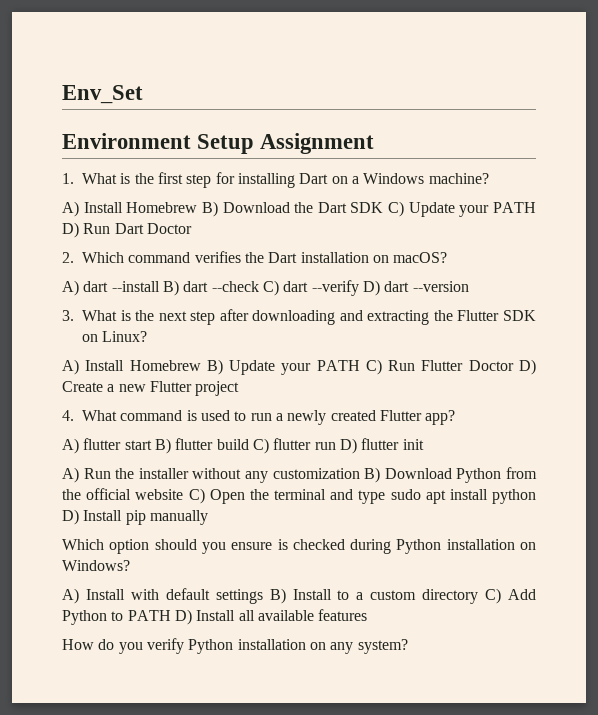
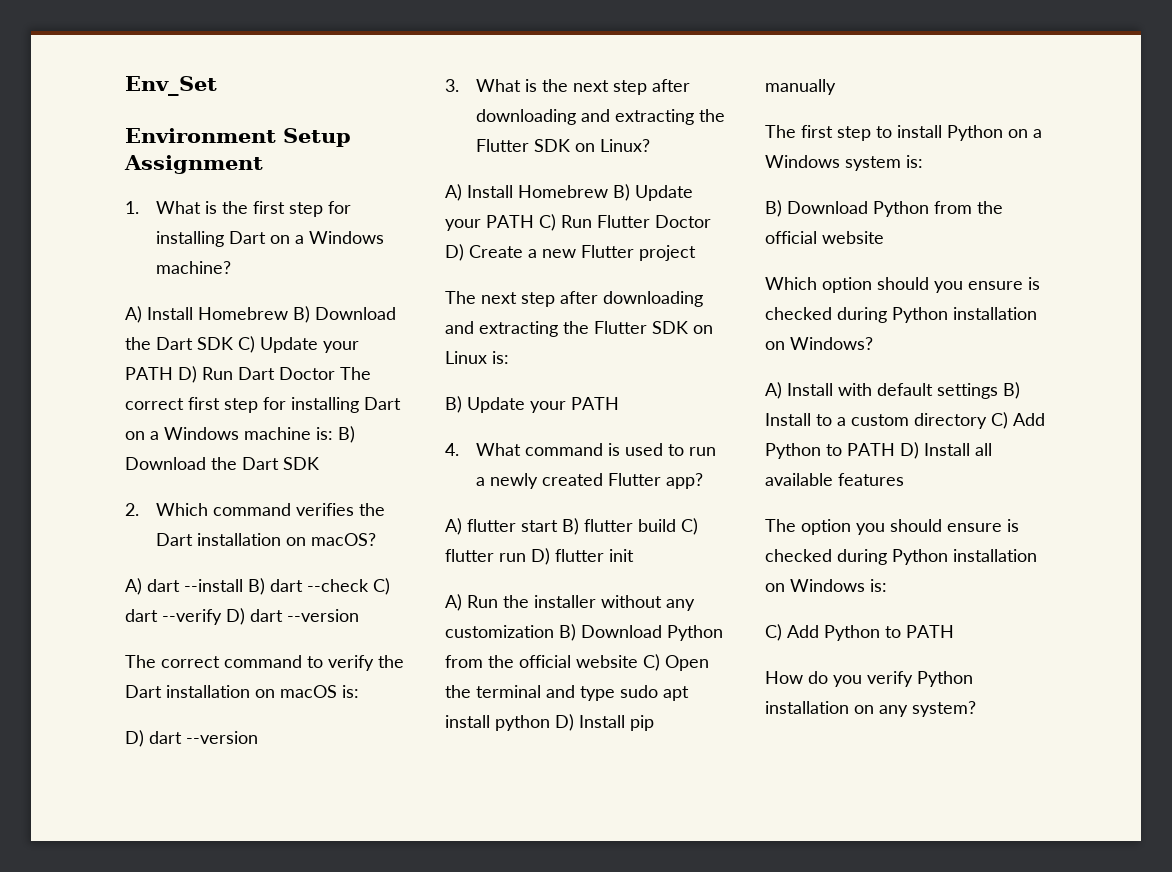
- A) Install Homebrew B) Download the Dart SDK C) Update your PATH D) Run Dart Doctor
+ A) Install Homebrew B) Download the Dart SDK C) Update your PATH D) Run Dart Doctor The correct first step for installing Dart on a Windows machine is: B) Download the Dart SDK
+ The correct command to verify the Dart installation on macOS is:
+ D) dart --version
+ The next step after downloading and extracting the Flutter SDK on Linux is:
+ B) Update your PATH
+ The first step to install Python on a Windows system is:
+ B) Download Python from the official website
+ The option you should ensure is checked during Python installation on Windows is:
+ C) Add Python to PATH

